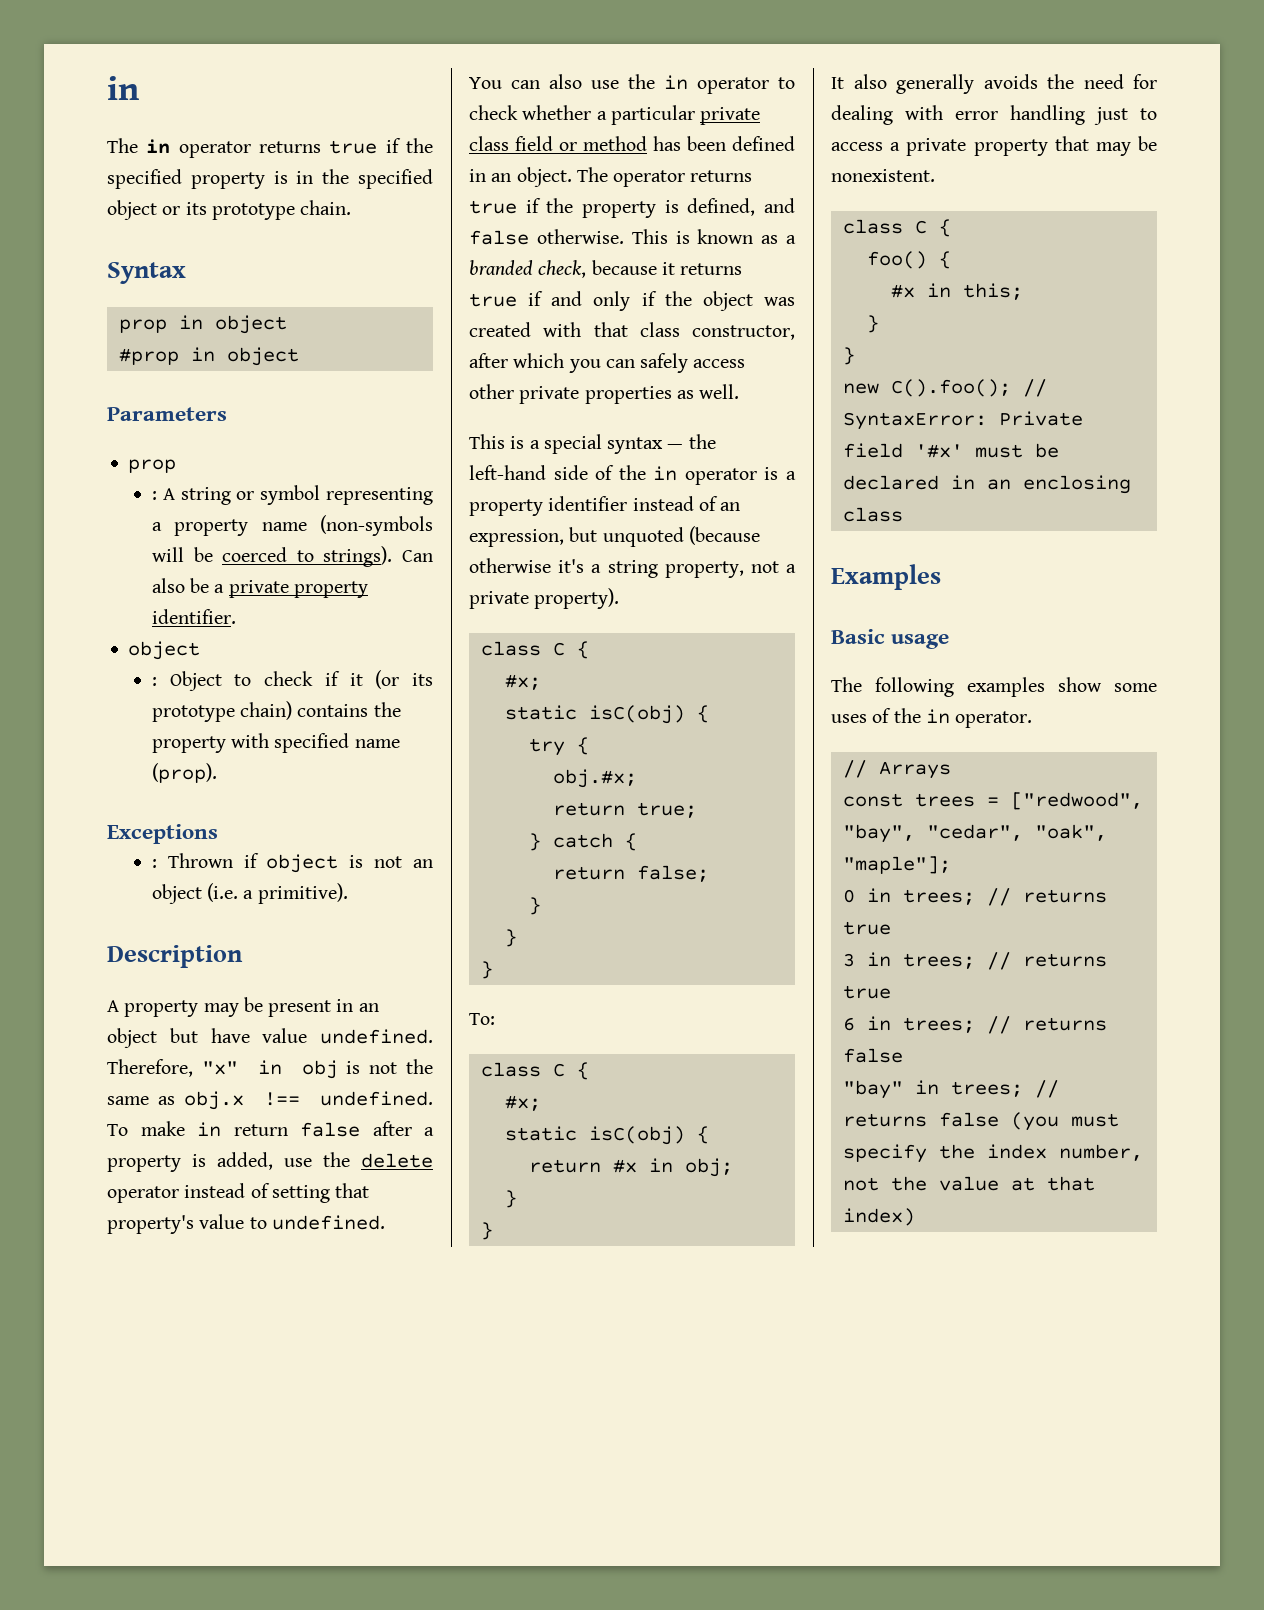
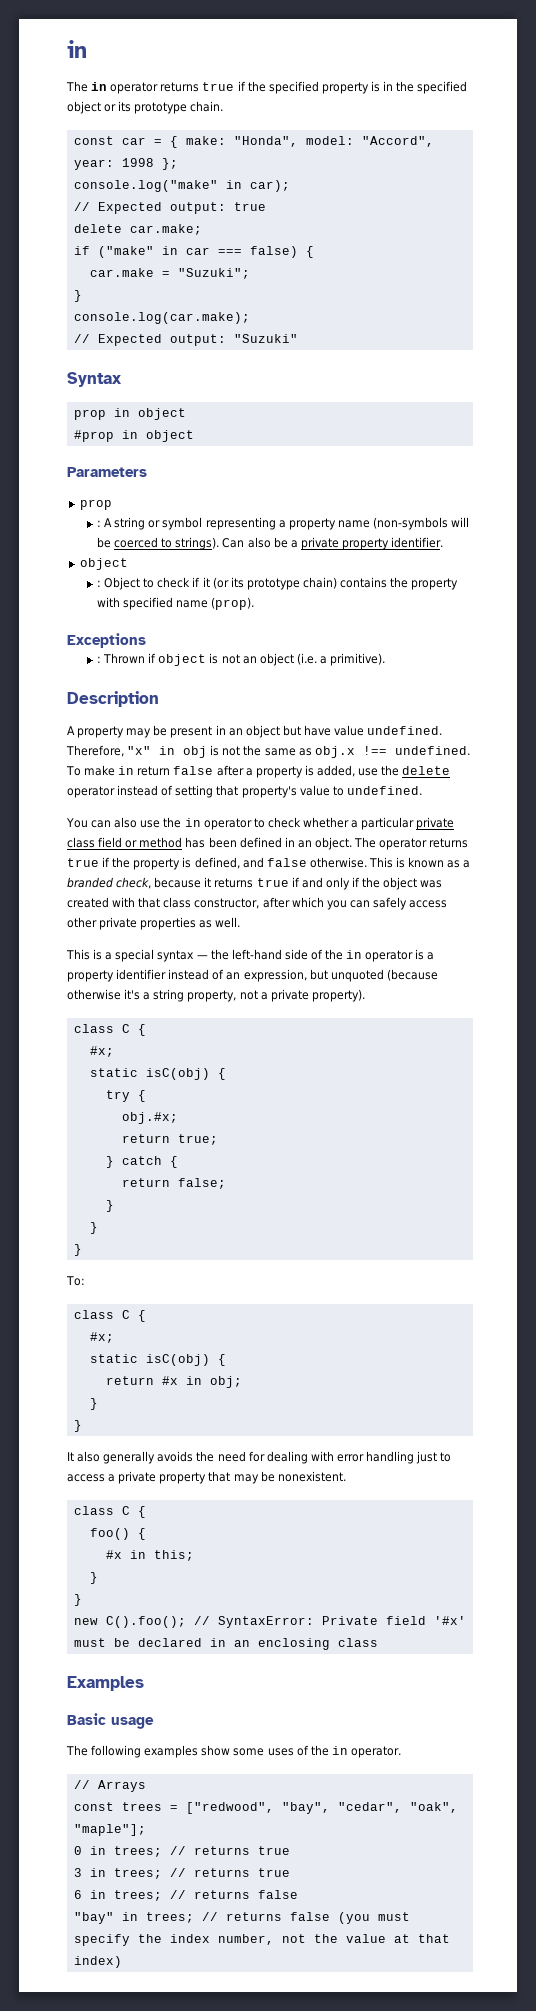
+ const car = { make: "Honda", model: "Accord", year: 1998 };
+ console.log("make" in car);
+ // Expected output: true
+ delete car.make;
+ if ("make" in car === false) {
+ car.make = "Suzuki";
+ }
+ console.log(car.make);
+ // Expected output: "Suzuki"

